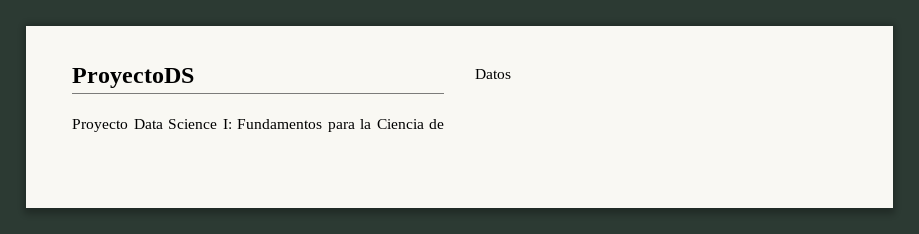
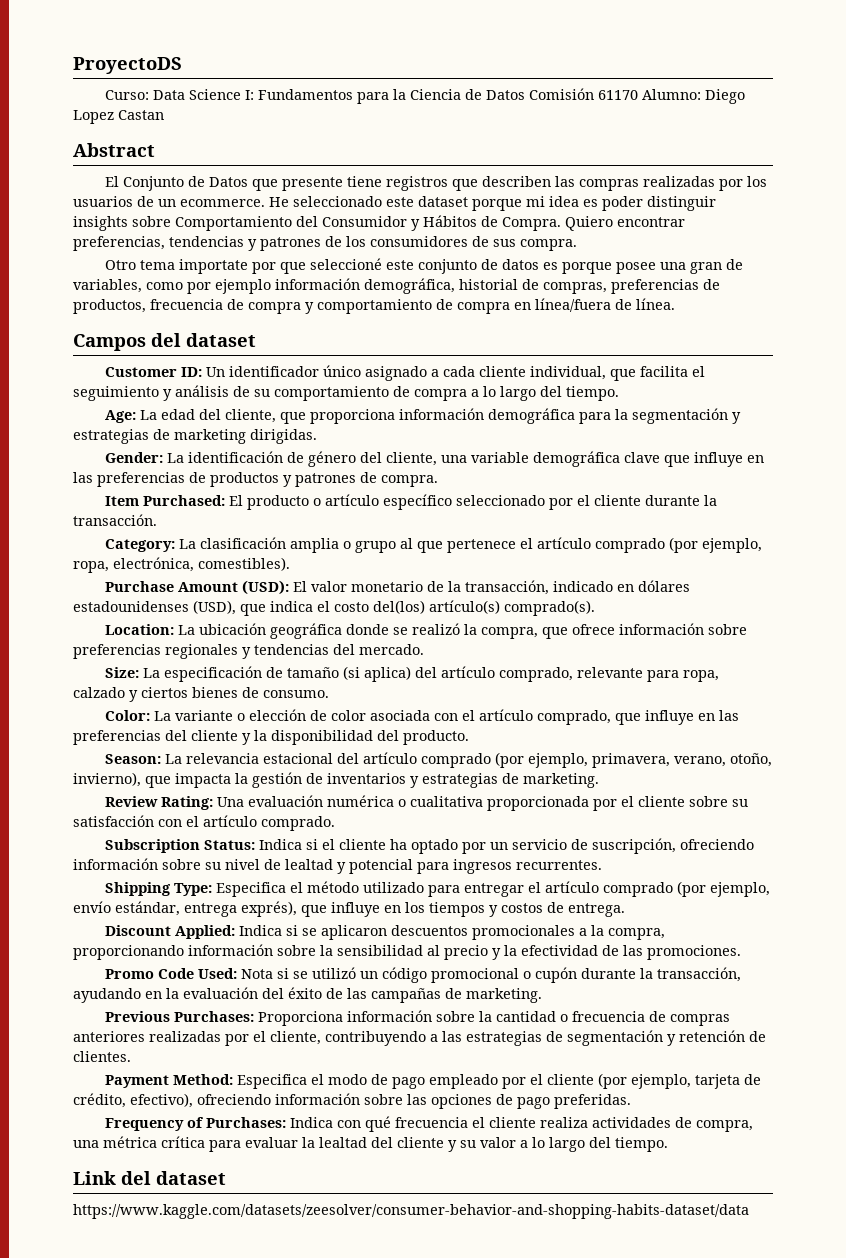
- Proyecto Data Science I: Fundamentos para la Ciencia de Datos
+ Curso: Data Science I: Fundamentos para la Ciencia de Datos Comisión 61170 Alumno: Diego Lopez Castan
+ Abstract
+ El Conjunto de Datos que presente tiene registros que describen las compras realizadas por los usuarios de un ecommerce. He seleccionado este dataset porque mi idea es poder distinguir insights sobre Comportamiento del Consumidor y Hábitos de Compra. Quiero encontrar preferencias, tendencias y patrones de los consumidores de sus compra.
+ Otro tema importate por que seleccioné este conjunto de datos es porque posee una gran de variables, como por ejemplo información demográfica, historial de compras, preferencias de productos, frecuencia de compra y comportamiento de compra en línea/fuera de línea.
+ Campos del dataset
+ Customer ID: Un identificador único asignado a cada cliente individual, que facilita el seguimiento y análisis de su comportamiento de compra a lo largo del tiempo.
+ Age: La edad del cliente, que proporciona información demográfica para la segmentación y estrategias de marketing dirigidas.
+ Gender: La identificación de género del cliente, una variable demográfica clave que influye en las preferencias de productos y patrones de compra.
+ Item Purchased: El producto o artículo específico seleccionado por el cliente durante la transacción.
+ Category: La clasificación amplia o grupo al que pertenece el artículo comprado (por ejemplo, ropa, electrónica, comestibles).
+ Purchase Amount (USD): El valor monetario de la transacción, indicado en dólares estadounidenses (USD), que indica el costo del(los) artículo(s) comprado(s).
+ Location: La ubicación geográfica donde se realizó la compra, que ofrece información sobre preferencias regionales y tendencias del mercado.
+ Size: La especificación de tamaño (si aplica) del artículo comprado, relevante para ropa, calzado y ciertos bienes de consumo.
+ Color: La variante o elección de color asociada con el artículo comprado, que influye en las preferencias del cliente y la disponibilidad del producto.
+ Season: La relevancia estacional del artículo comprado (por ejemplo, primavera, verano, otoño, invierno), que impacta la gestión de inventarios y estrategias de marketing.
+ Review Rating: Una evaluación numérica o cualitativa proporcionada por el cliente sobre su satisfacción con el artículo comprado.
+ Subscription Status: Indica si el cliente ha optado por un servicio de suscripción, ofreciendo información sobre su nivel de lealtad y potencial para ingresos recurrentes.
+ Shipping Type: Especifica el método utilizado para entregar el artículo comprado (por ejemplo, envío estándar, entrega exprés), que influye en los tiempos y costos de entrega.
+ Discount Applied: Indica si se aplicaron descuentos promocionales a la compra, proporcionando información sobre la sensibilidad al precio y la efectividad de las promociones.
+ Promo Code Used: Nota si se utilizó un código promocional o cupón durante la transacción, ayudando en la evaluación del éxito de las campañas de marketing.
+ Previous Purchases: Proporciona información sobre la cantidad o frecuencia de compras anteriores realizadas por el cliente, contribuyendo a las estrategias de segmentación y retención de clientes.
+ Payment Method: Especifica el modo de pago empleado por el cliente (por ejemplo, tarjeta de crédito, efectivo), ofreciendo información sobre las opciones de pago preferidas.
+ Frequency of Purchases: Indica con qué frecuencia el cliente realiza actividades de compra, una métrica crítica para evaluar la lealtad del cliente y su valor a lo largo del tiempo.
+ Link del dataset
+ https://www.kaggle.com/datasets/zeesolver/consumer-behavior-and-shopping-habits-dataset/data

